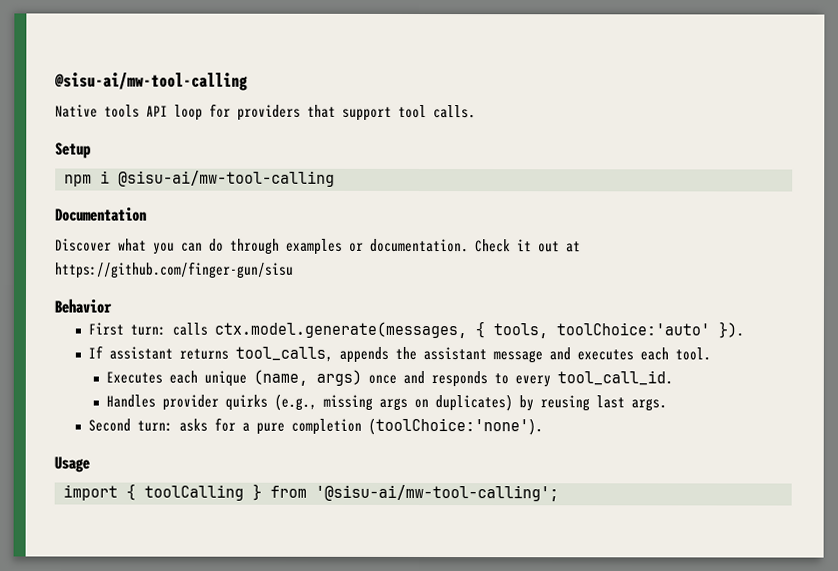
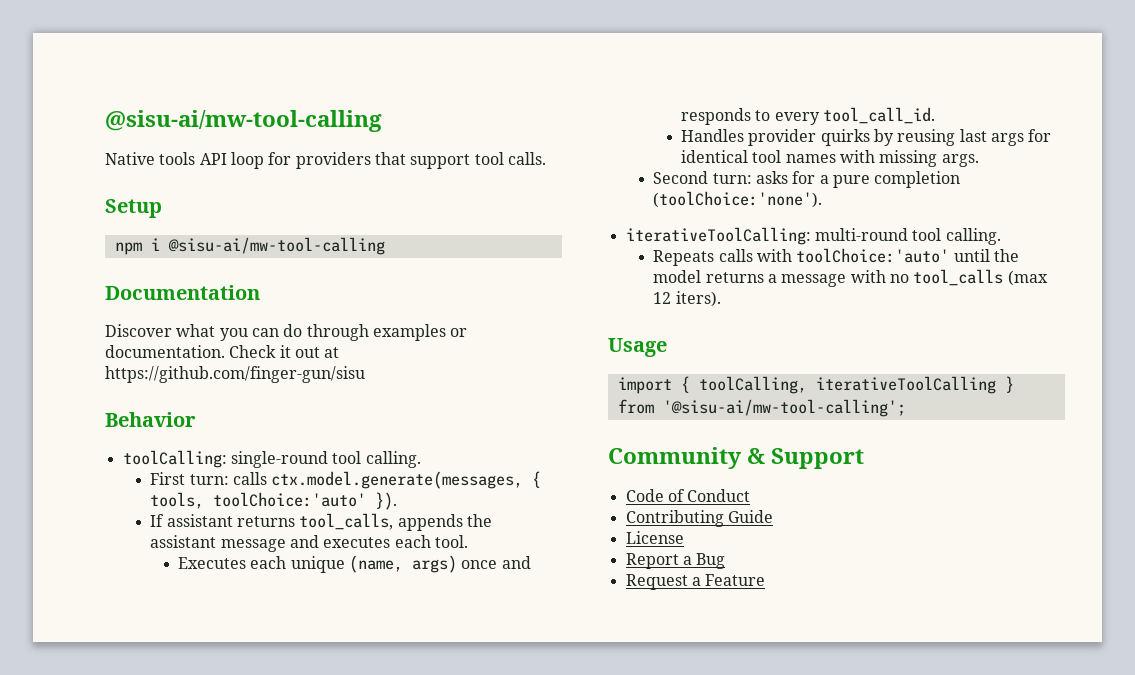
+ toolCalling: single-round tool calling.
- Handles provider quirks (e.g., missing args on duplicates) by reusing last args.
+ Handles provider quirks by reusing last args for identical tool names with missing args.
+ iterativeToolCalling: multi-round tool calling.
+ Repeats calls with toolChoice:'auto' until the model returns a message with no tool_calls (max 12 iters).
- import { toolCalling } from '@sisu-ai/mw-tool-calling';
+ import { toolCalling, iterativeToolCalling } from '@sisu-ai/mw-tool-calling';
+ Community & Support
+ Code of Conduct
+ Contributing Guide
+ License
+ Report a Bug
+ Request a Feature

